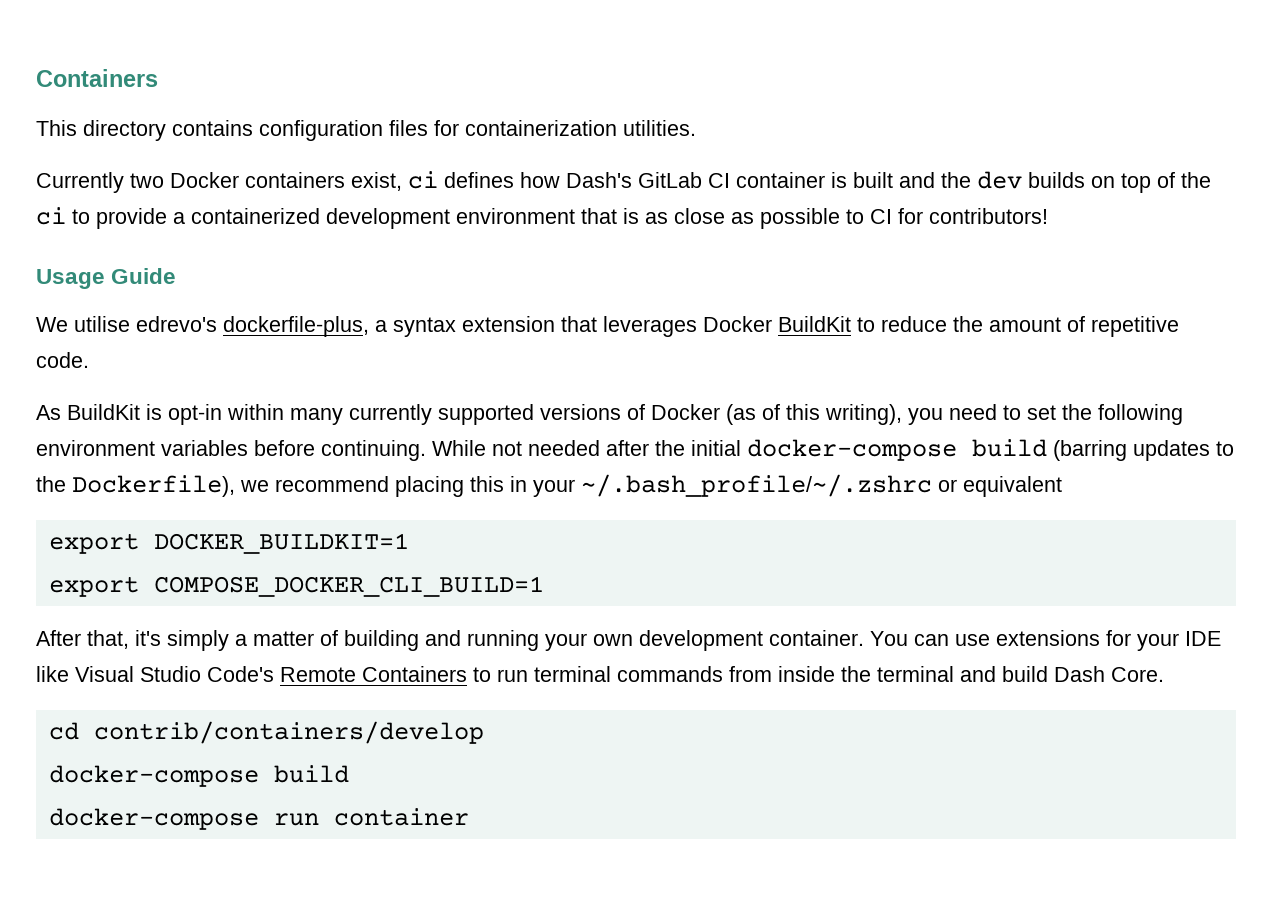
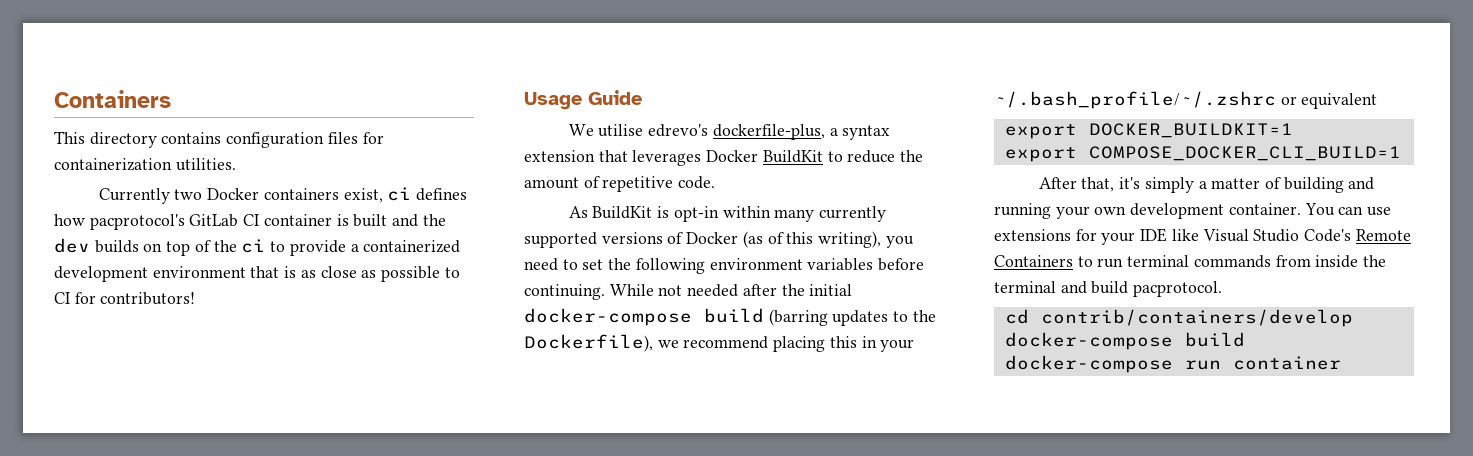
- Currently two Docker containers exist, ci defines how Dash's GitLab CI container is built and the dev builds on top of the ci to provide a containerized development environment that is as close as possible to CI for contributors!
+ Currently two Docker containers exist, ci defines how pacprotocol's GitLab CI container is built and the dev builds on top of the ci to provide a containerized development environment that is as close as possible to CI for contributors!
- You can use extensions for your IDE like Visual Studio Code's Remote Containers to run terminal commands from inside the terminal and build Dash Core.
+ You can use extensions for your IDE like Visual Studio Code's Remote Containers to run terminal commands from inside the terminal and build pacprotocol.

